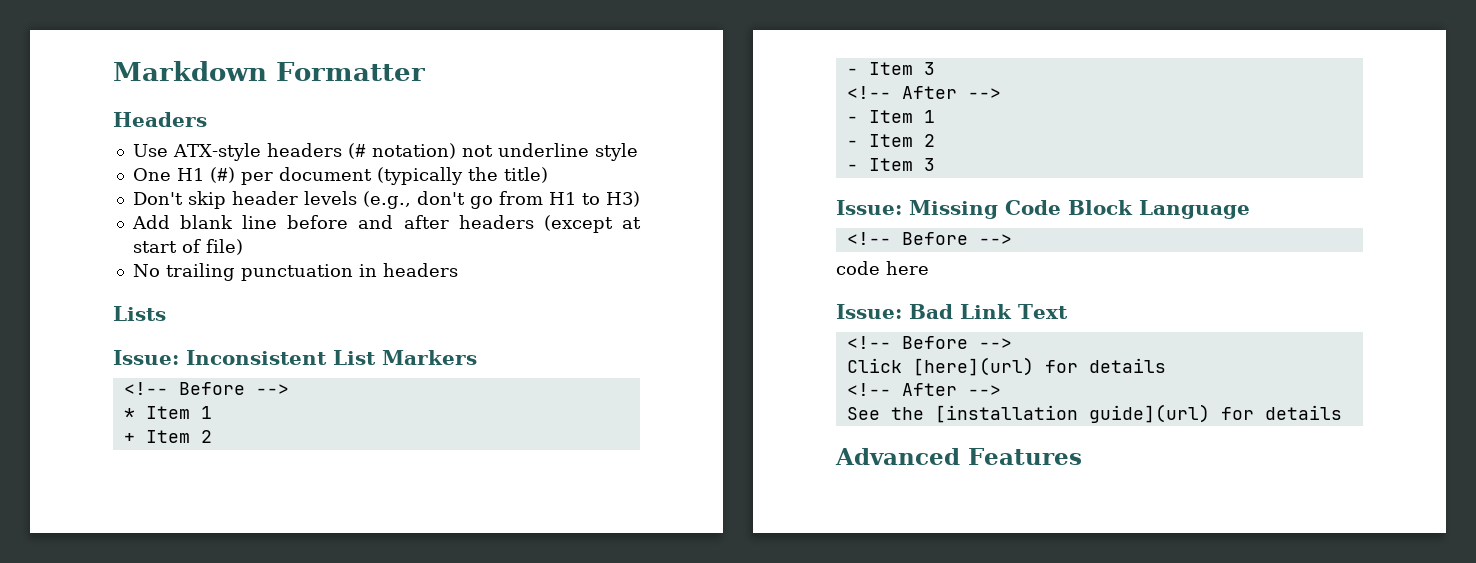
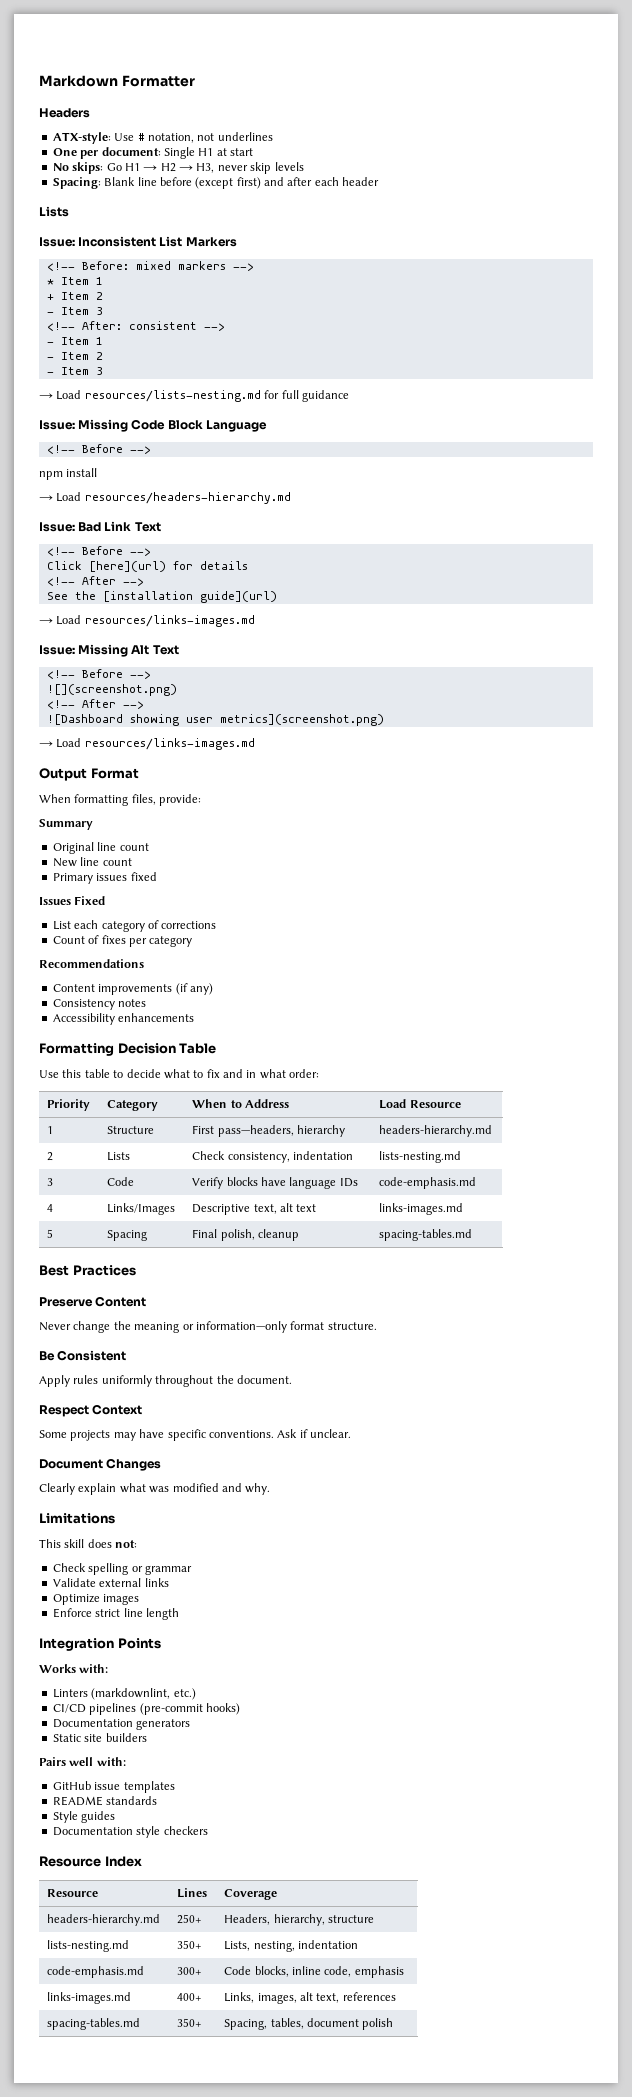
- Use ATX-style headers (# notation) not underline style
- One H1 (#) per document (typically the title)
- Don't skip header levels (e.g., don't go from H1 to H3)
- Add blank line before and after headers (except at start of file)
- No trailing punctuation in headers
+ ATX-style: Use # notation, not underlines
+ One per document: Single H1 at start
+ No skips: Go H1 → H2 → H3, never skip levels
+ Spacing: Blank line before (except first) and after each header
  Issue: Inconsistent List Markers
- <!-- Before -->
+ <!-- Before: mixed markers -->
  + Item 2
  - Item 3
- <!-- After -->
+ <!-- After: consistent -->
+ → Load resources/lists-nesting.md for full guidance
- code here
+ npm install
+ → Load resources/headers-hierarchy.md
- See the [installation guide](url) for details
- Advanced Features
+ See the [installation guide](url)
+ → Load resources/links-images.md
+ Issue: Missing Alt Text
+ <!-- Before -->
+ ![](screenshot.png)
+ <!-- After -->
+ ![Dashboard showing user metrics](screenshot.png)
+ → Load resources/links-images.md
+ Output Format
+ When formatting files, provide:
+ Summary
+ Original line count
+ New line count
+ Primary issues fixed
+ Issues Fixed
+ List each category of corrections
+ Count of fixes per category
+ Recommendations
+ Content improvements (if any)
+ Consistency notes
+ Accessibility enhancements
+ Formatting Decision Table
+ Use this table to decide what to fix and in what order:
+ Priority | Category | When to Address | Load Resource
+ 1 | Structure | First pass—headers, hierarchy | headers-hierarchy.md
+ 2 | Lists | Check consistency, indentation | lists-nesting.md
+ 3 | Code | Verify blocks have language IDs | code-emphasis.md
+ 4 | Links/Images | Descriptive text, alt text | links-images.md
+ 5 | Spacing | Final polish, cleanup | spacing-tables.md
+ Best Practices
+ Preserve Content
+ Never change the meaning or information—only format structure.
+ Be Consistent
+ Apply rules uniformly throughout the document.
+ Respect Context
+ Some projects may have specific conventions. Ask if unclear.
+ Document Changes
+ Clearly explain what was modified and why.
+ Limitations
+ This skill does not:
+ Check spelling or grammar
+ Validate external links
+ Optimize images
+ Enforce strict line length
+ Integration Points
+ Works with:
+ Linters (markdownlint, etc.)
+ CI/CD pipelines (pre-commit hooks)
+ Documentation generators
+ Static site builders
+ Pairs well with:
+ GitHub issue templates
+ README standards
+ Style guides
+ Documentation style checkers
+ Resource Index
+ Resource | Lines | Coverage
+ headers-hierarchy.md | 250+ | Headers, hierarchy, structure
+ lists-nesting.md | 350+ | Lists, nesting, indentation
+ code-emphasis.md | 300+ | Code blocks, inline code, emphasis
+ links-images.md | 400+ | Links, images, alt text, references
+ spacing-tables.md | 350+ | Spacing, tables, document polish

